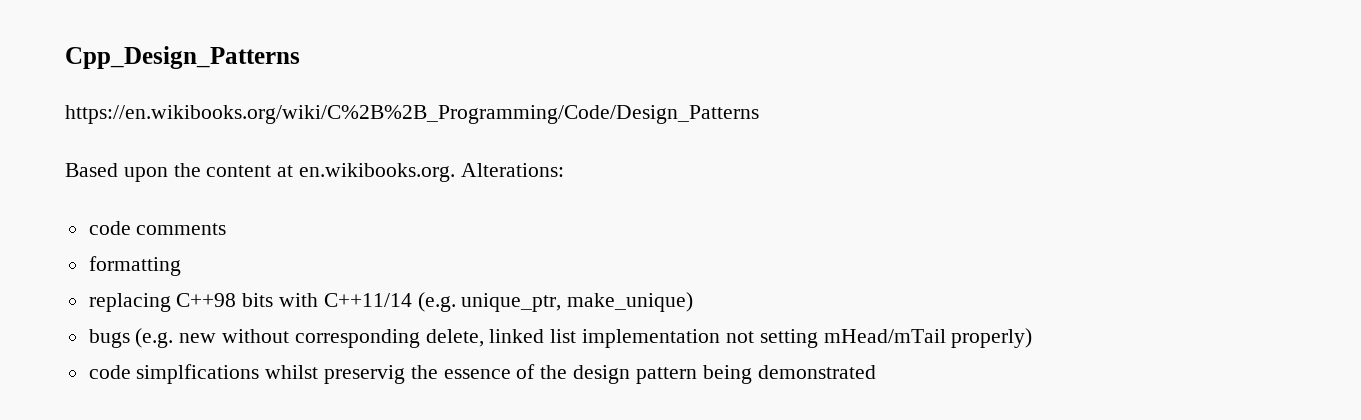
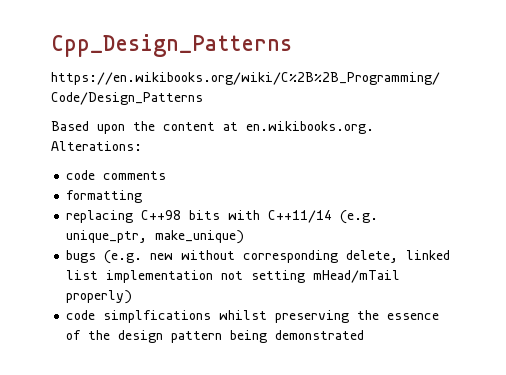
- code simplfications whilst preservig the essence of the design pattern being demonstrated
+ code simplfications whilst preserving the essence of the design pattern being demonstrated

